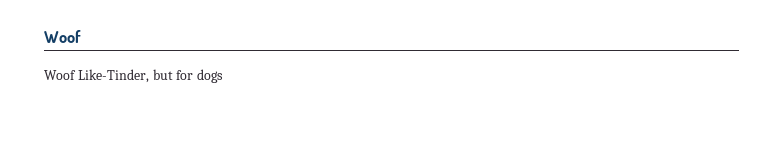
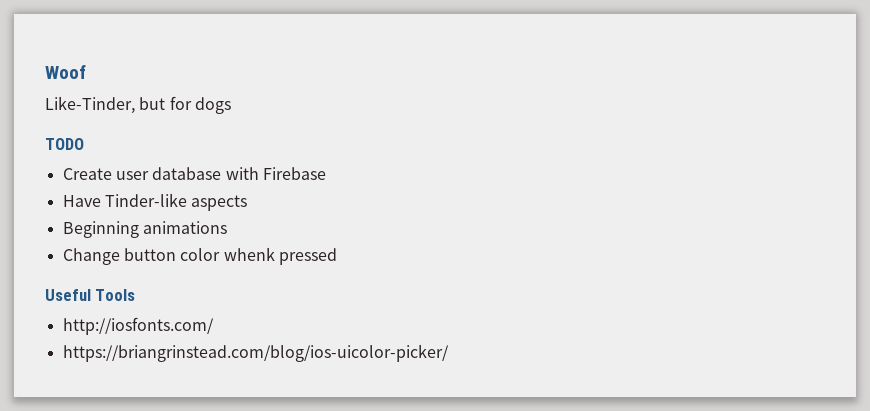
- Woof Like-Tinder, but for dogs
+ Like-Tinder, but for dogs
+ TODO
+ Create user database with Firebase
+ Have Tinder-like aspects
+ Beginning animations
+ Change button color whenk pressed
+ Useful Tools
+ http://iosfonts.com/
+ https://briangrinstead.com/blog/ios-uicolor-picker/

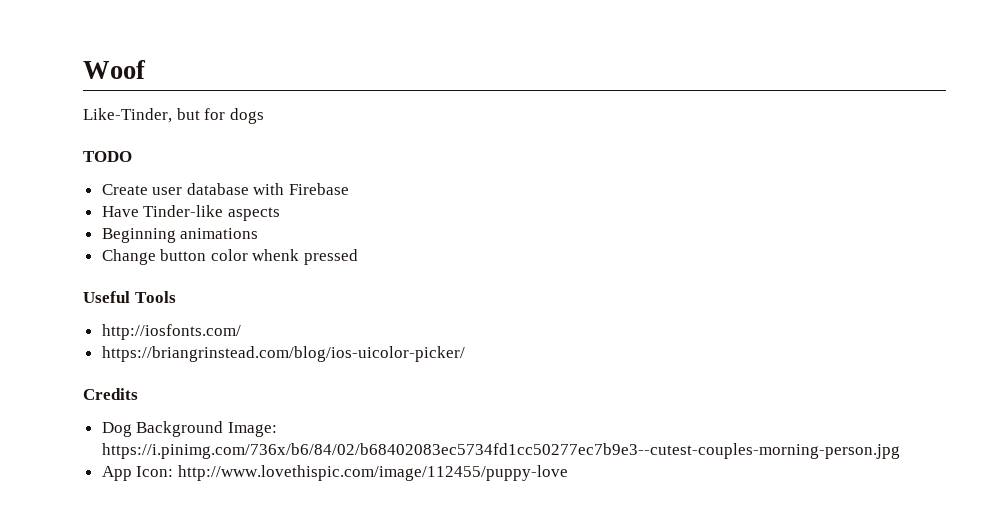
+ Credits
+ Dog Background Image: https://i.pinimg.com/736x/b6/84/02/b68402083ec5734fd1cc50277ec7b9e3--cutest-couples-morning-person.jpg
+ App Icon: http://www.lovethispic.com/image/112455/puppy-love

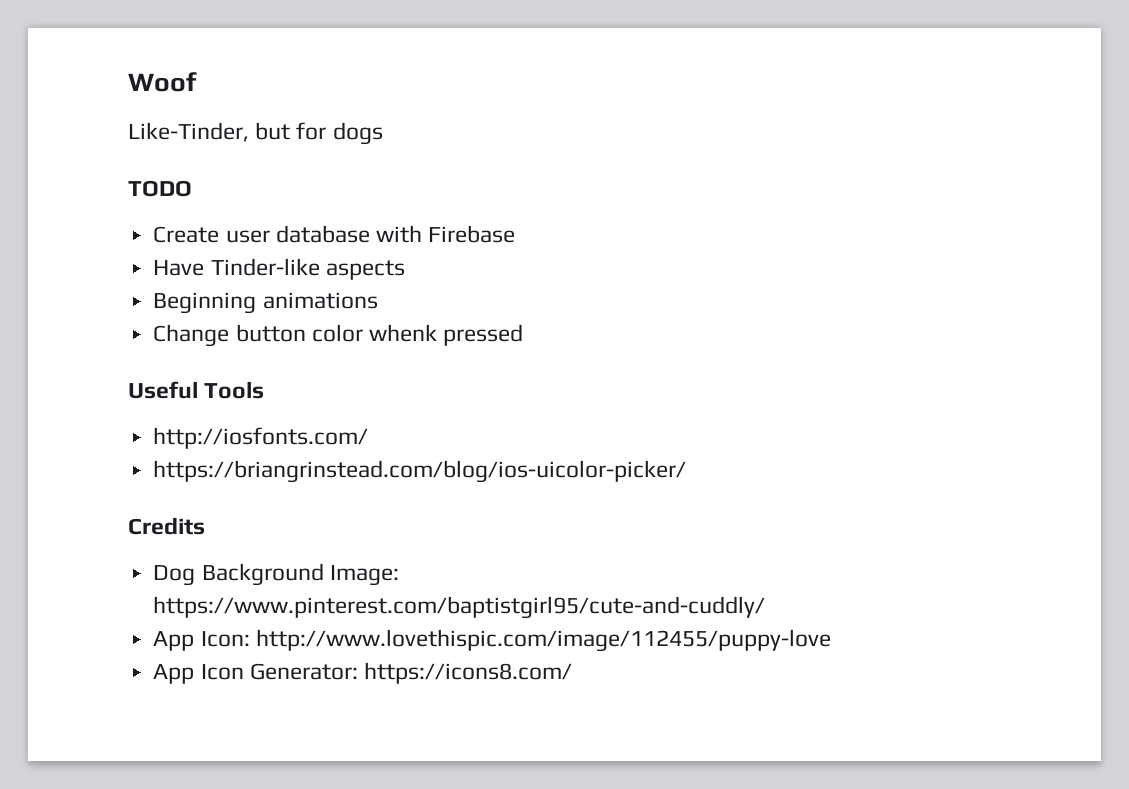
- Dog Background Image: https://i.pinimg.com/736x/b6/84/02/b68402083ec5734fd1cc50277ec7b9e3--cutest-couples-morning-person.jpg
+ Dog Background Image: https://www.pinterest.com/baptistgirl95/cute-and-cuddly/
+ App Icon Generator: https://icons8.com/

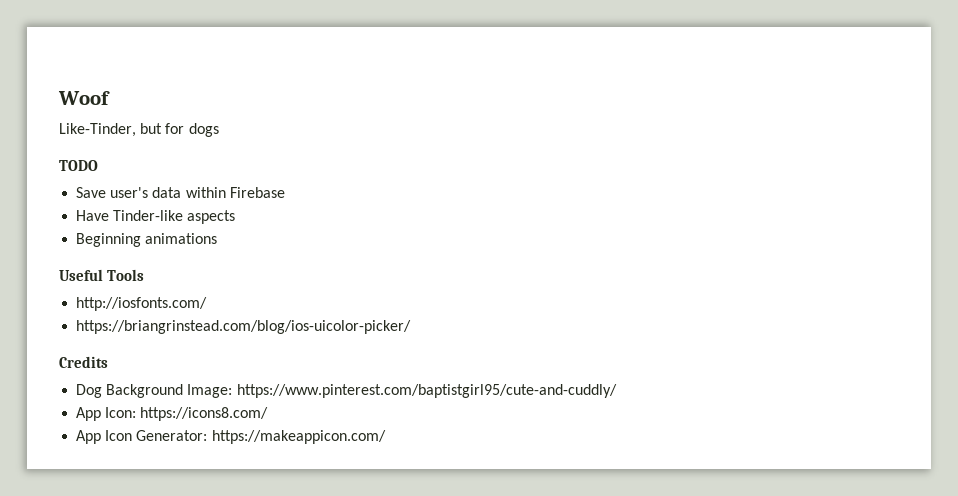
- Create user database with Firebase
+ Save user's data within Firebase
- Change button color whenk pressed
- App Icon: http://www.lovethispic.com/image/112455/puppy-love
+ App Icon: https://icons8.com/
- App Icon Generator: https://icons8.com/
+ App Icon Generator: https://makeappicon.com/

